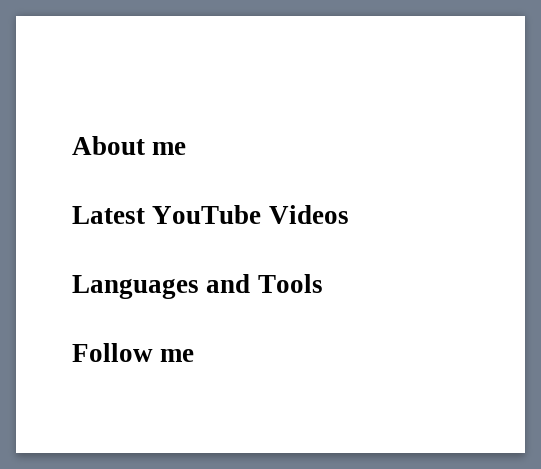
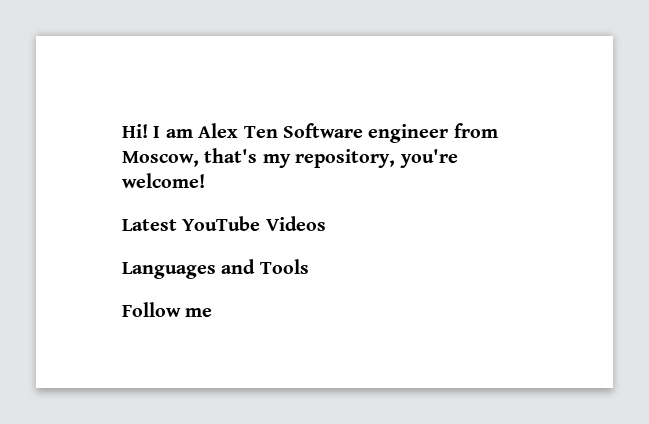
- About me
+ Hi! I am Alex Ten Software engineer from Moscow, that's my repository, you're welcome!

